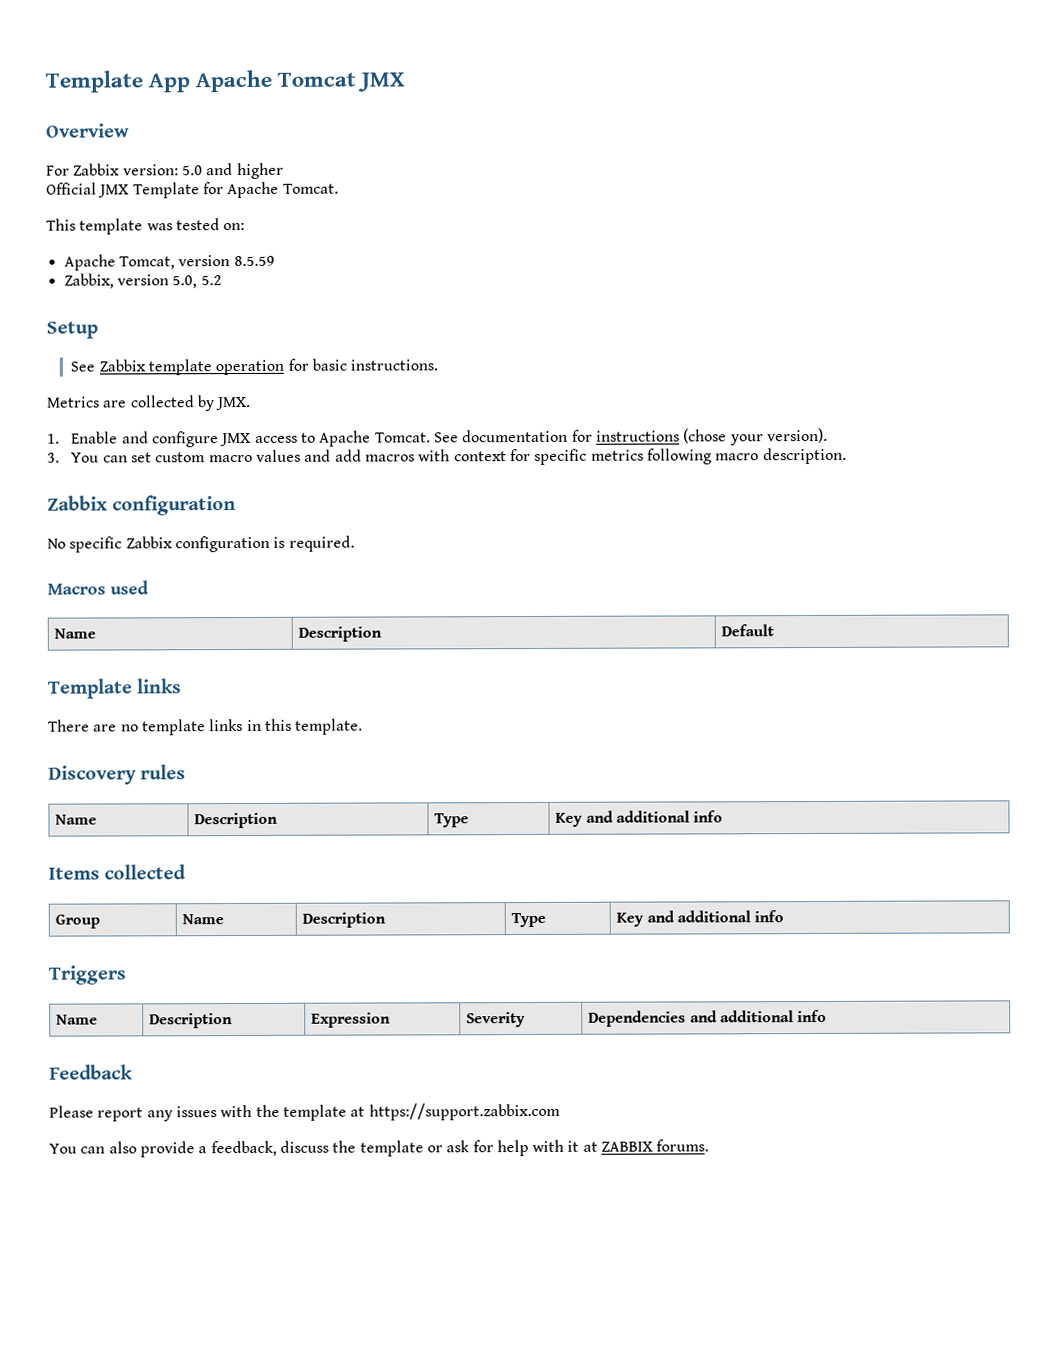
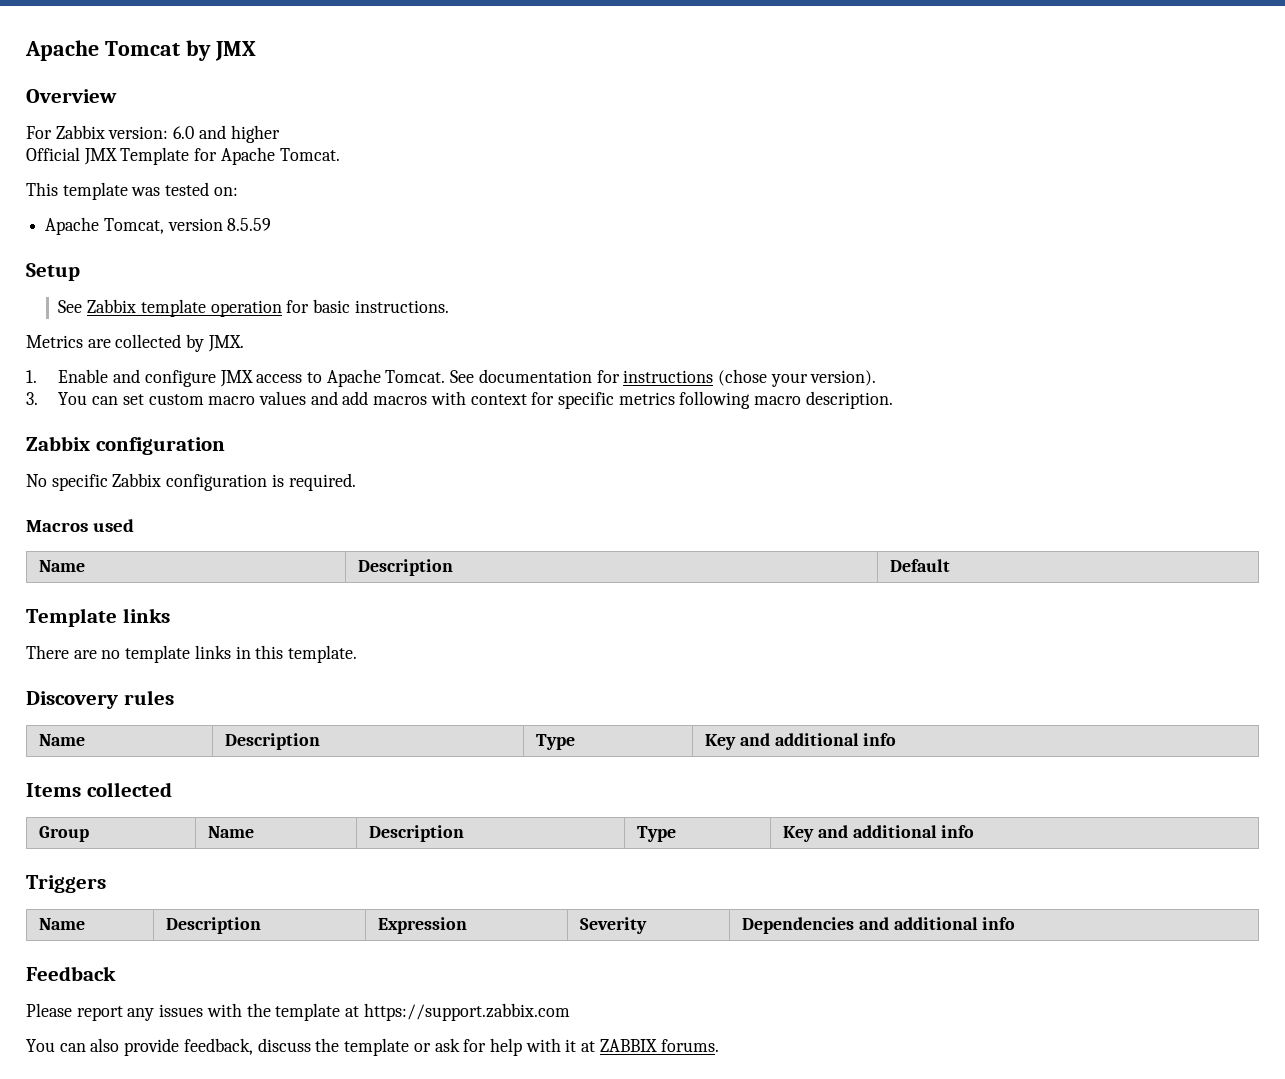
- Template App Apache Tomcat JMX
+ Apache Tomcat by JMX
- For Zabbix version: 5.0 and higher
+ For Zabbix version: 6.0 and higher
- Zabbix, version 5.0, 5.2
- You can also provide a feedback, discuss the template or ask for help with it at ZABBIX forums.
+ You can also provide feedback, discuss the template or ask for help with it at ZABBIX forums.

